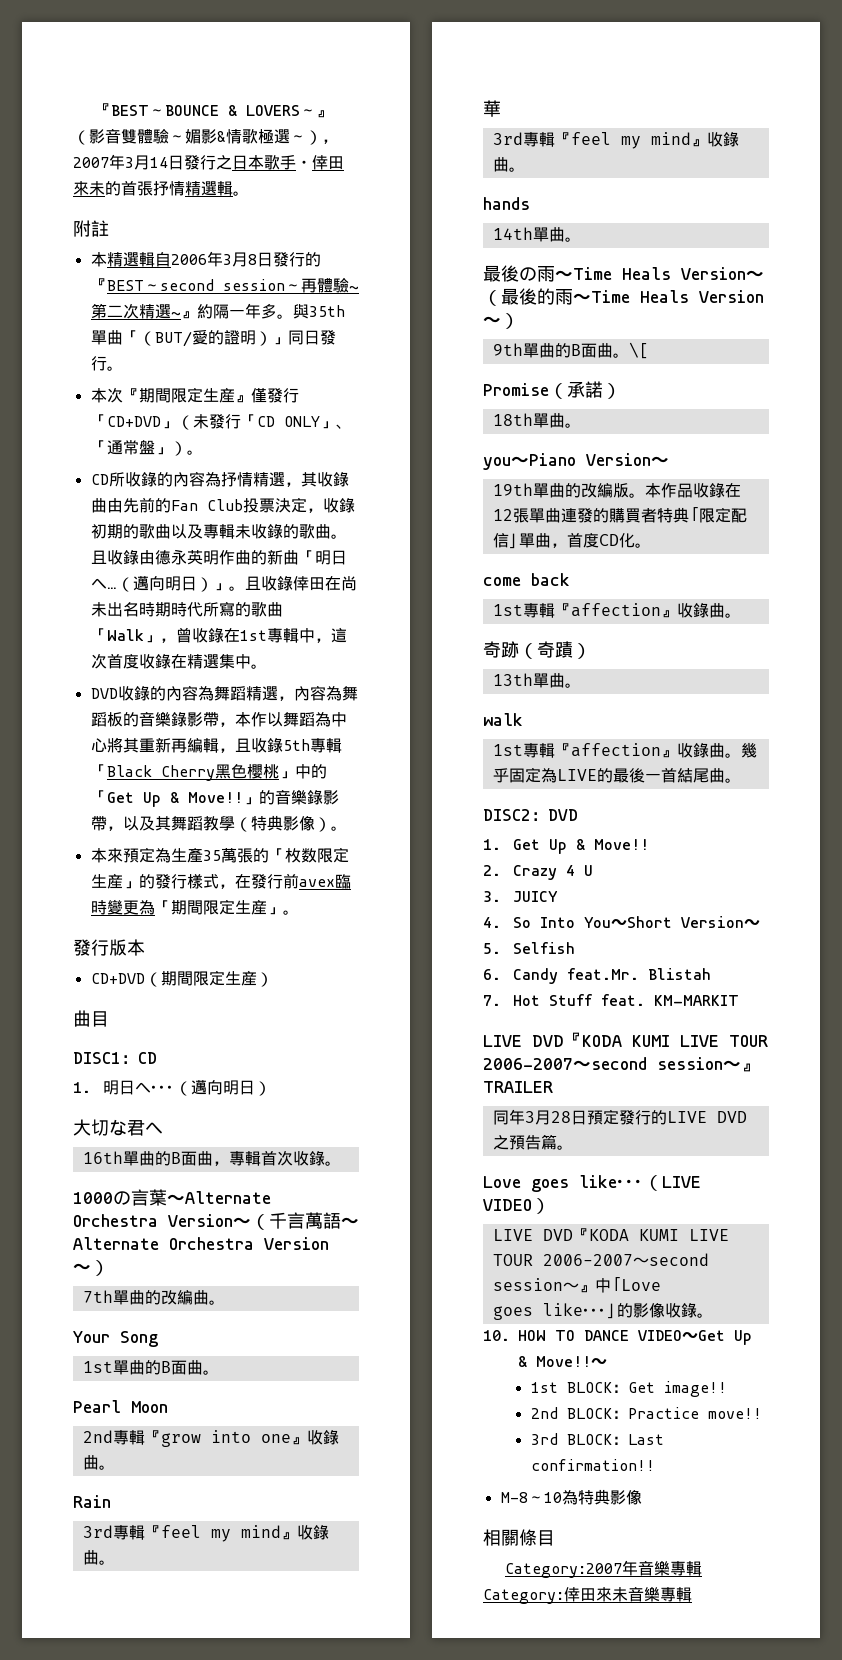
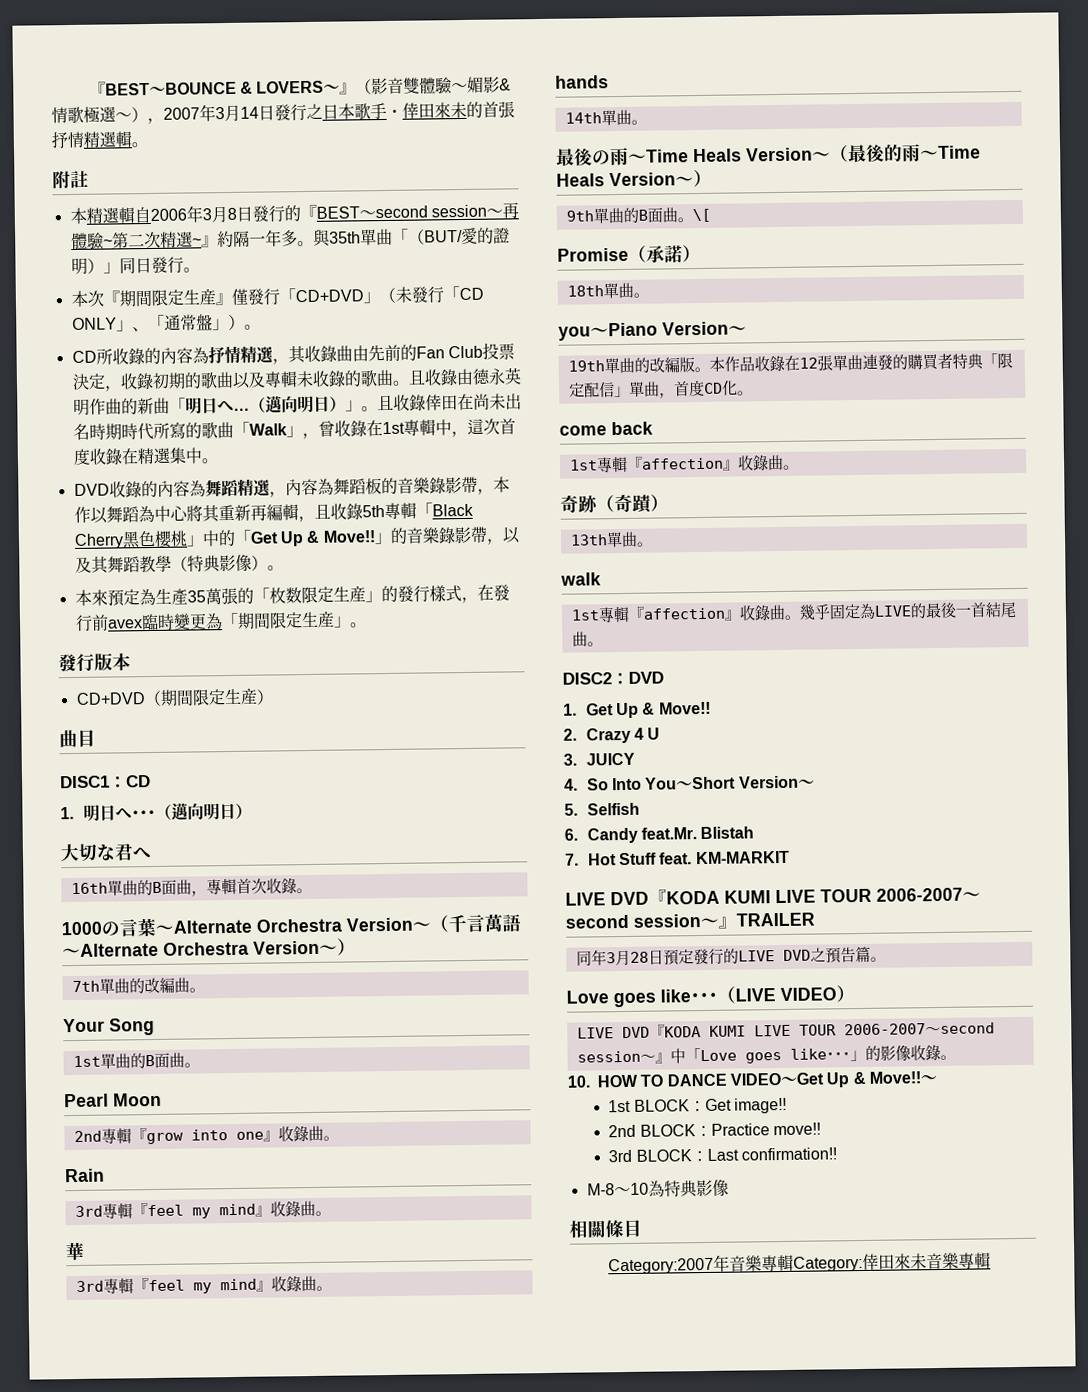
- LIVE DVD『KODA KUMI LIVE TOUR 2006-2007〜second session〜』中「Love
- goes like･･･」的影像收錄。
+ LIVE DVD『KODA KUMI LIVE TOUR 2006-2007〜second session〜』中「Love goes like･･･」的影像收錄。

